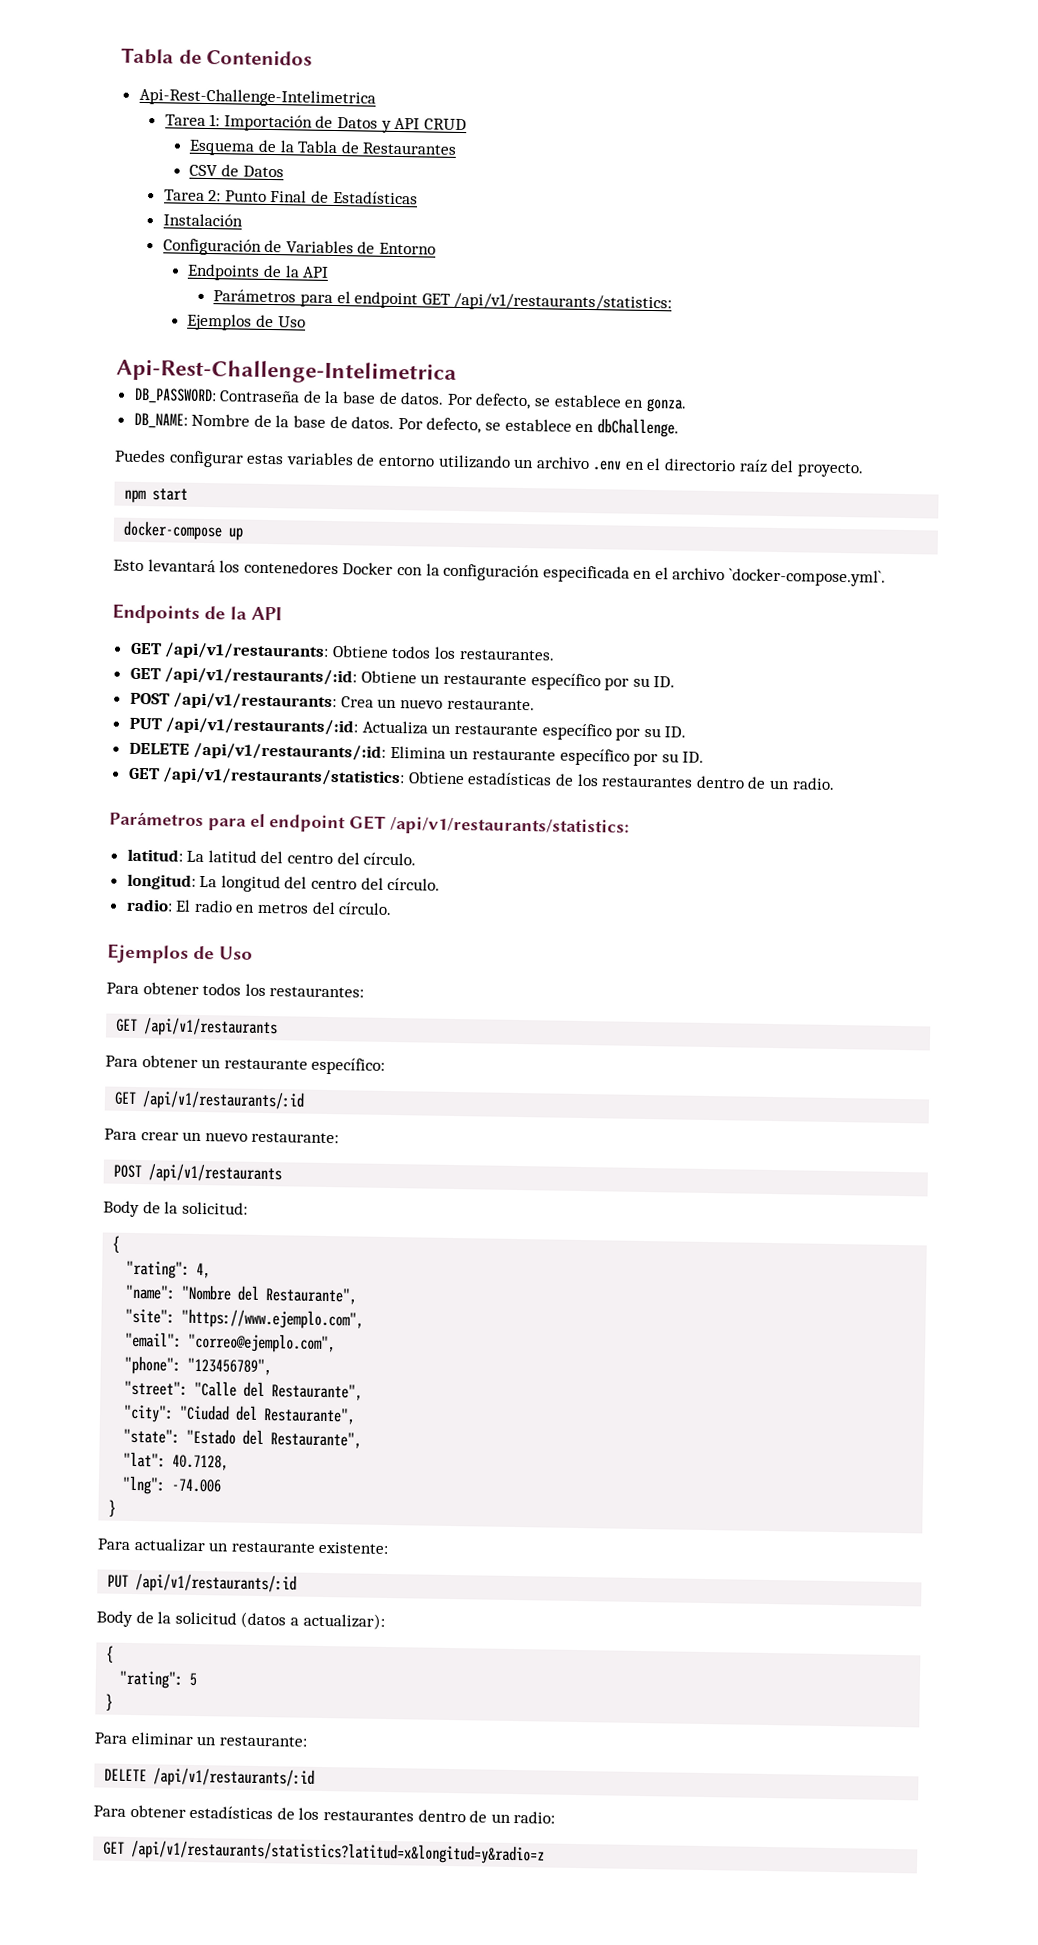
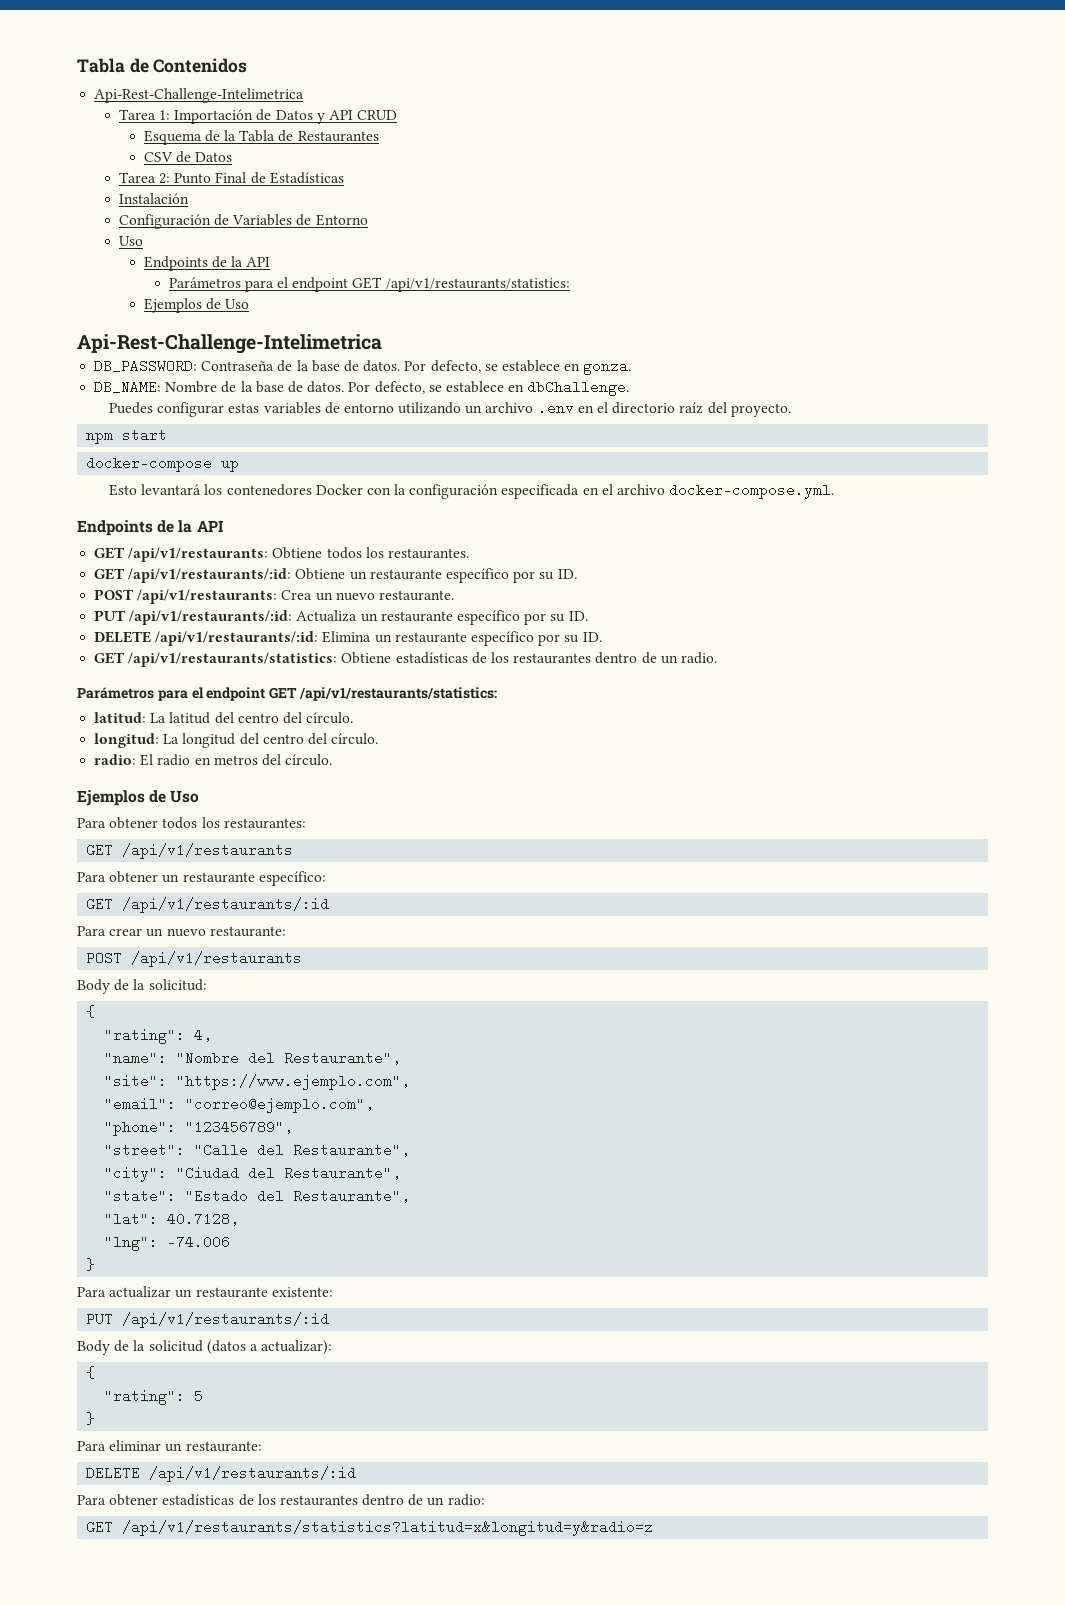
  Configuración de Variables de Entorno
+ Uso
- Esto levantará los contenedores Docker con la configuración especificada en el archivo `docker-compose.yml`.
+ Esto levantará los contenedores Docker con la configuración especificada en el archivo docker-compose.yml.

